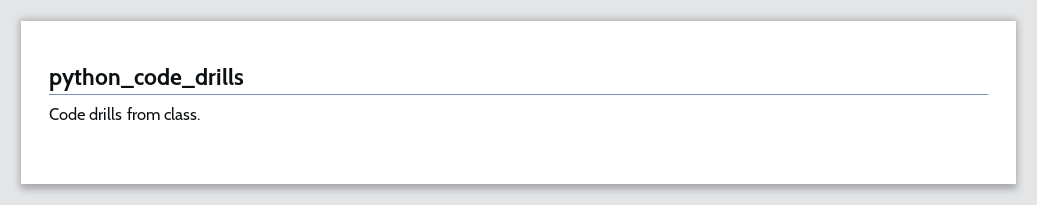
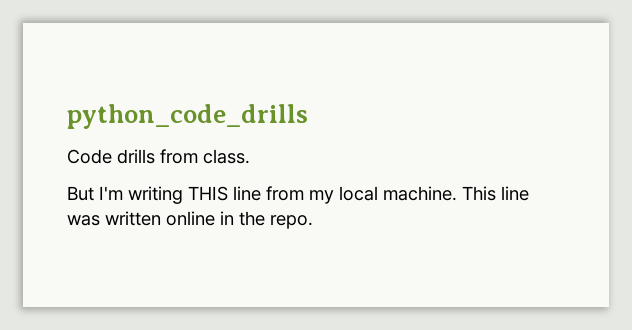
+ But I'm writing THIS line from my local machine. This line was written online in the repo.

